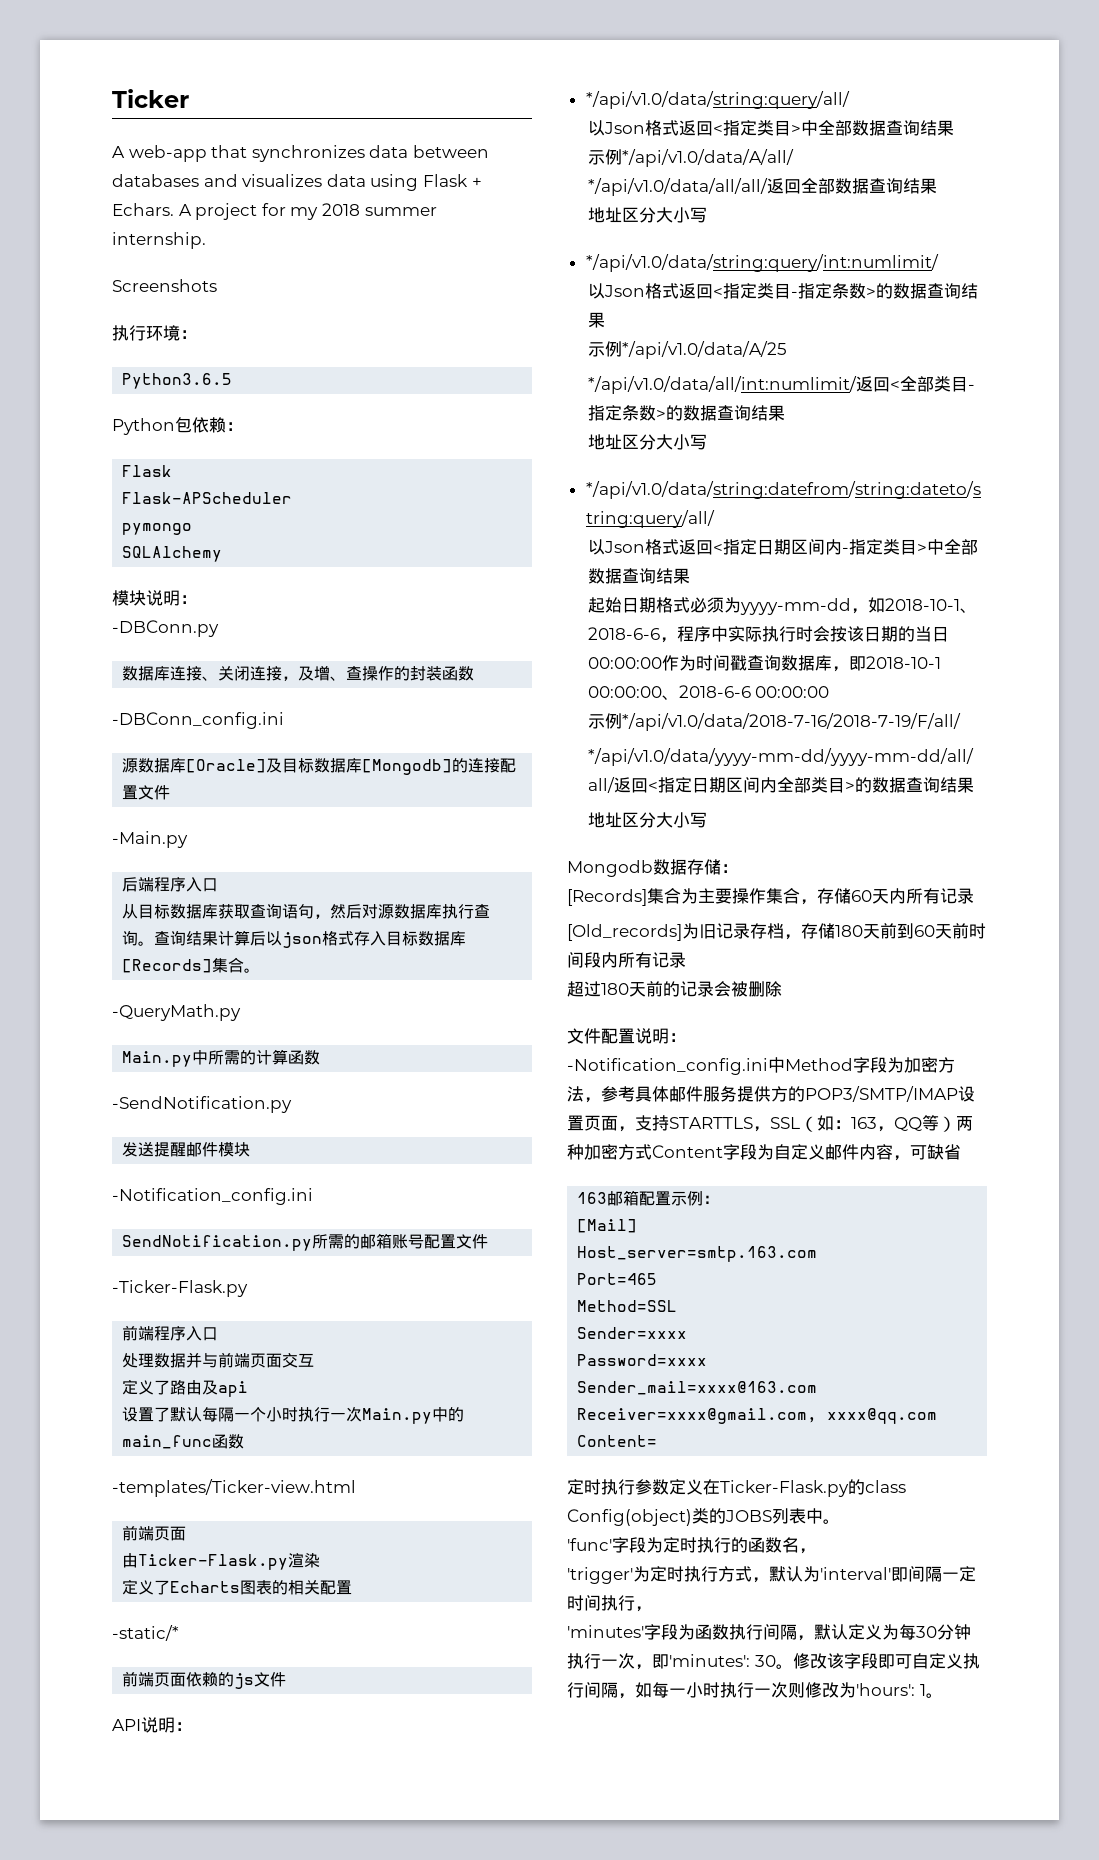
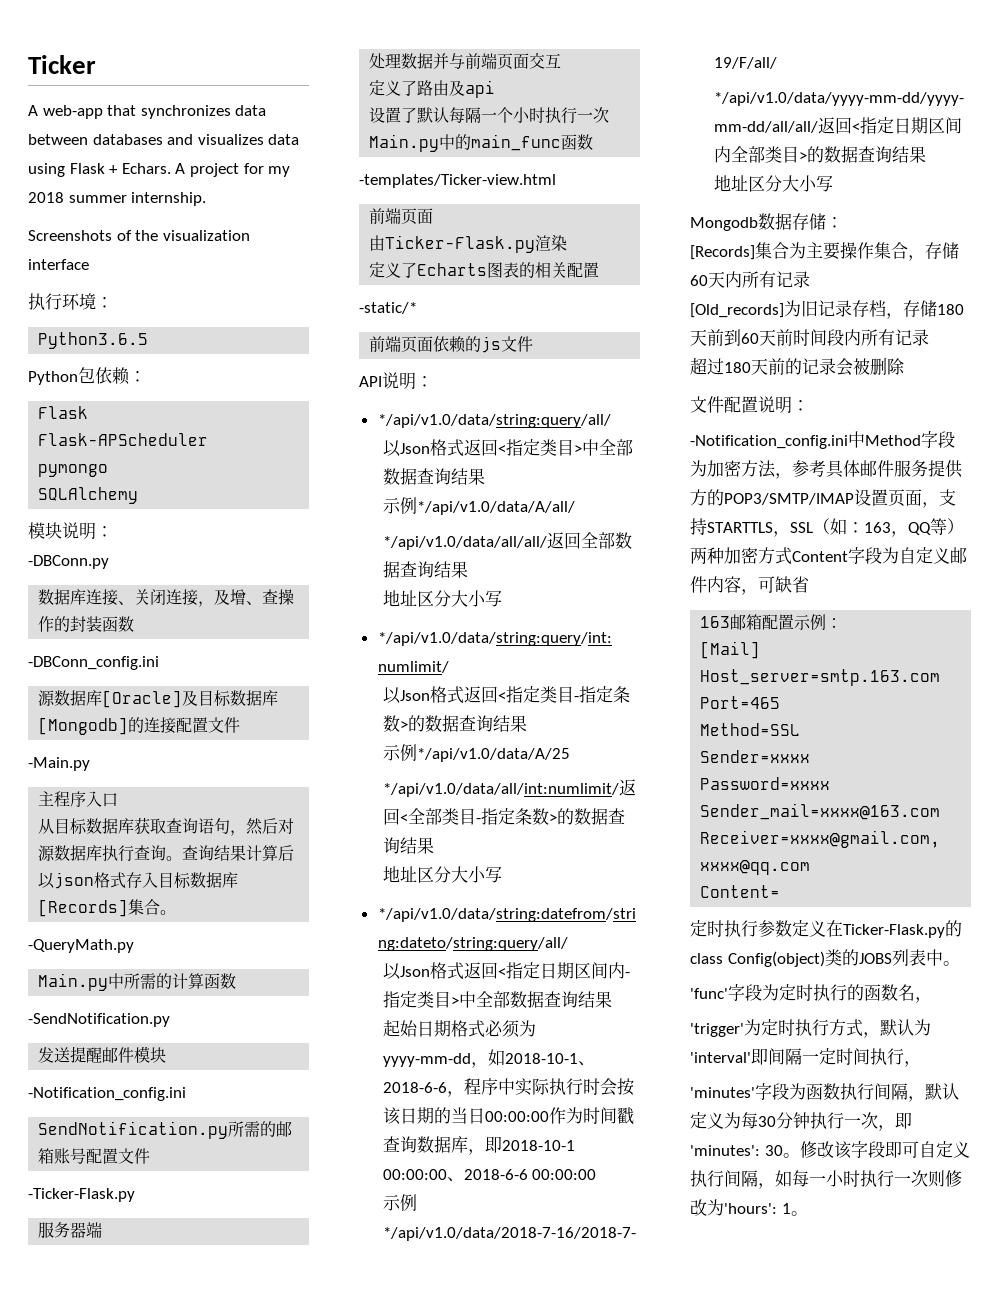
- Screenshots
+ Screenshots of the visualization interface
- 后端程序入口
+ 主程序入口
- 前端程序入口
+ 服务器端

